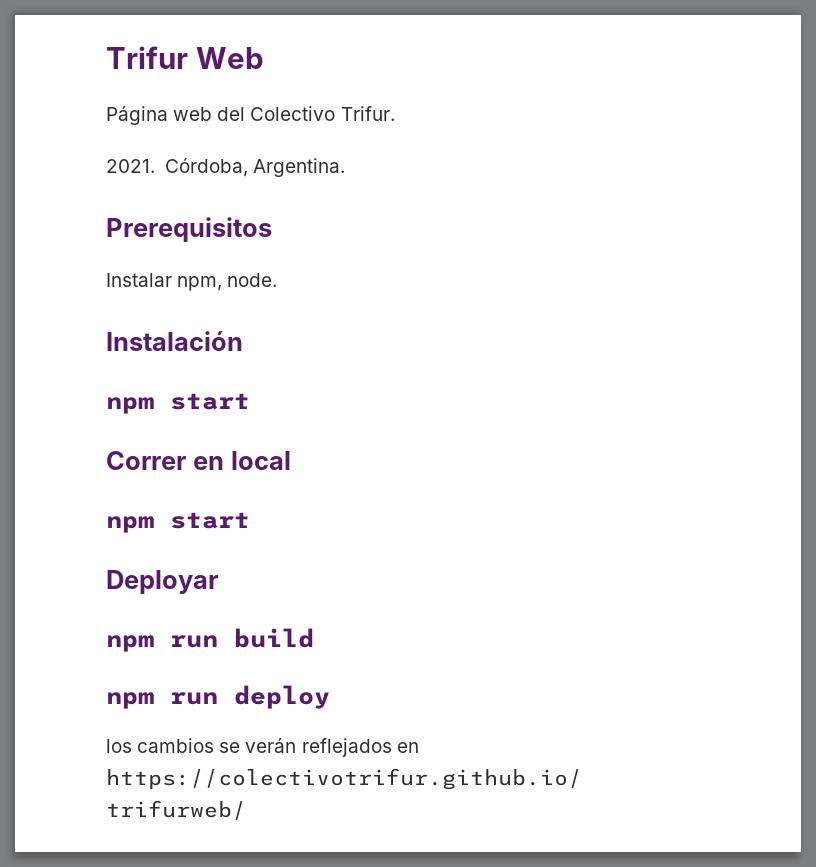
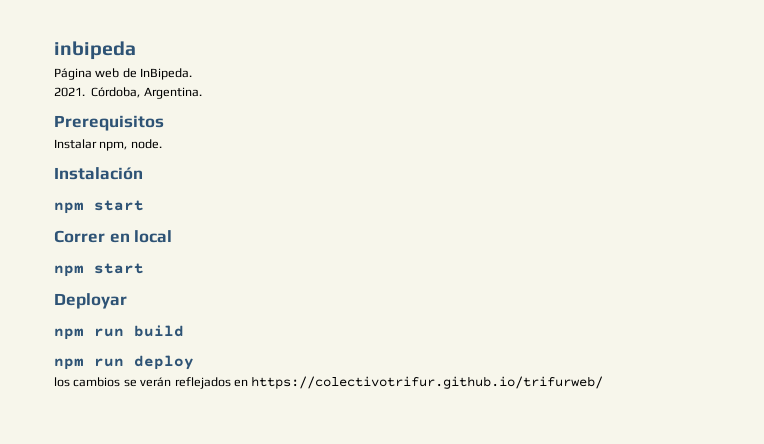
- Trifur Web
+ inbipeda
- Página web del Colectivo Trifur.
+ Página web de InBipeda.

